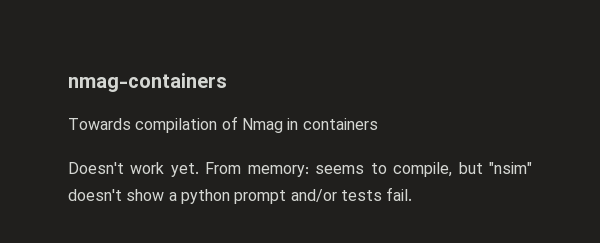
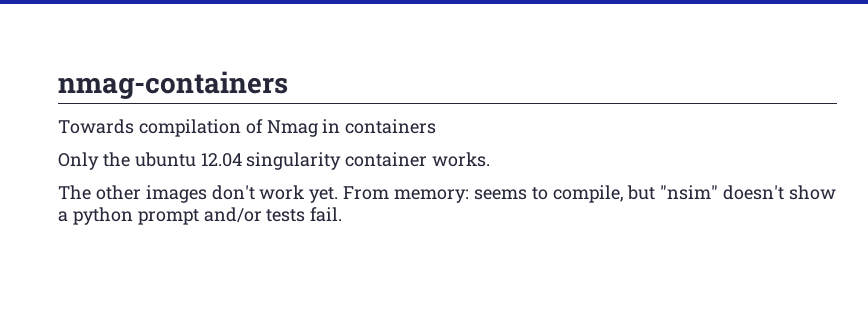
- Doesn't work yet.
+ Only the ubuntu 12.04 singularity container works.
+ The other images don't work yet.

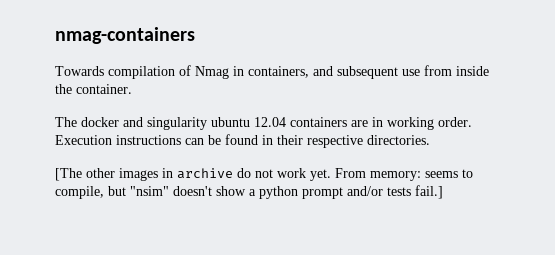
- Towards compilation of Nmag in containers
- Only the ubuntu 12.04 singularity container works.
- The other images don't work yet.
+ Towards compilation of Nmag in containers, and subsequent use from inside the container.
+ The docker and singularity ubuntu 12.04 containers are in working order. Execution instructions can be found in their respective directories.
+ [The other images in archive do not work yet.
- From memory: seems to compile, but "nsim" doesn't show a python prompt and/or tests fail.
+ From memory: seems to compile, but "nsim" doesn't show a python prompt and/or tests fail.]

